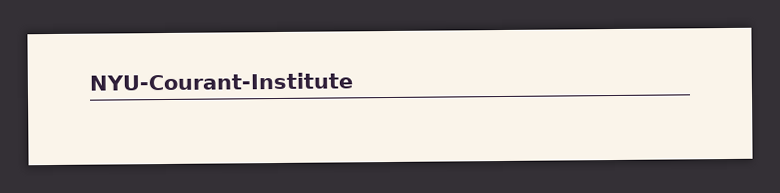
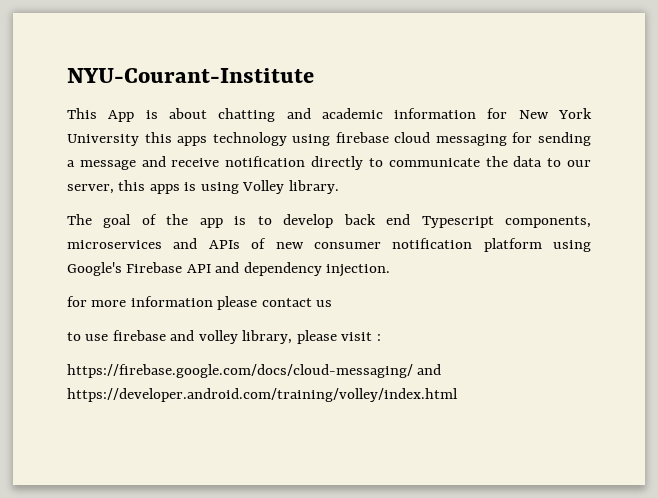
+ This App is about chatting and academic information for New York University this apps technology using firebase cloud messaging for sending a message and receive notification directly to communicate the data to our server, this apps is using Volley library.
+ The goal of the app is to develop back end Typescript components, microservices and APIs of new consumer notification platform using Google's Firebase API and dependency injection.
+ for more information please contact us
+ to use firebase and volley library, please visit :
+ https://firebase.google.com/docs/cloud-messaging/ and https://developer.android.com/training/volley/index.html

